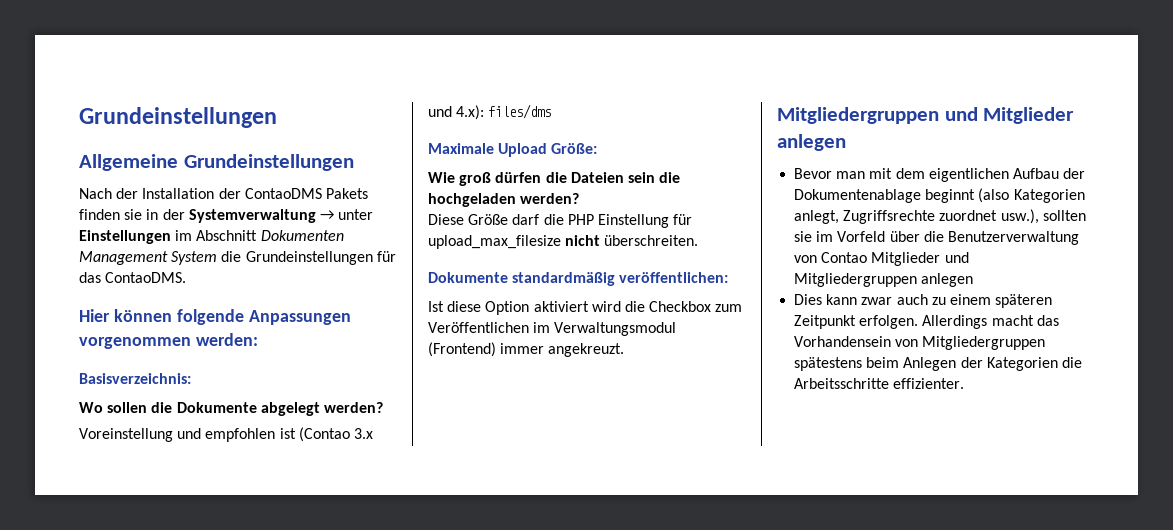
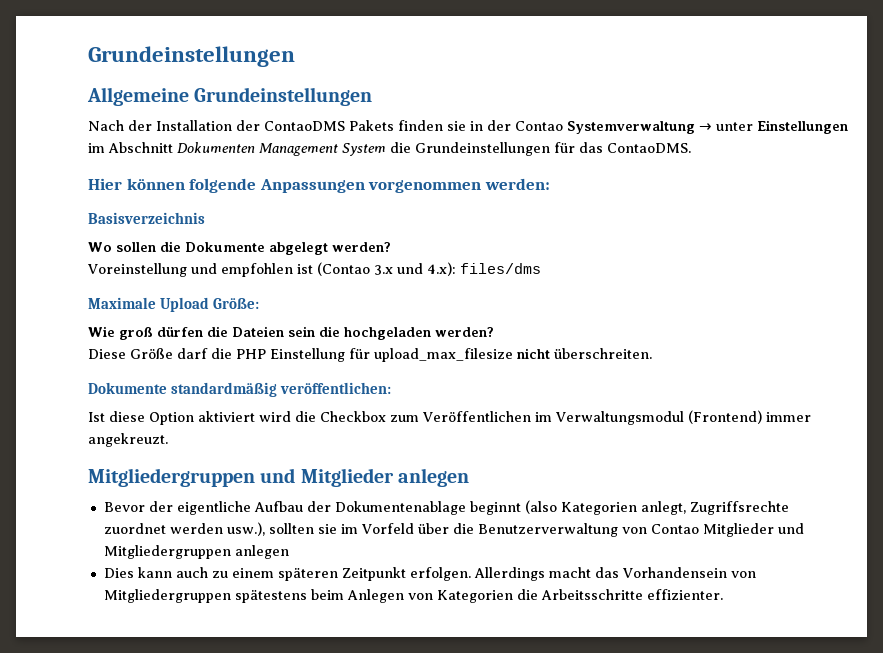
- Nach der Installation der ContaoDMS Pakets finden sie in der Systemverwaltung → unter Einstellungen im Abschnitt Dokumenten Management System die Grundeinstellungen für das ContaoDMS.
+ Nach der Installation der ContaoDMS Pakets finden sie in der Contao Systemverwaltung → unter Einstellungen im Abschnitt Dokumenten Management System die Grundeinstellungen für das ContaoDMS.
- Basisverzeichnis:
+ Basisverzeichnis
- Bevor man mit dem eigentlichen Aufbau der Dokumentenablage beginnt (also Kategorien anlegt, Zugriffsrechte zuordnet usw.), sollten sie im Vorfeld über die Benutzerverwaltung von Contao Mitglieder und Mitgliedergruppen anlegen
+ Bevor der eigentliche Aufbau der Dokumentenablage beginnt (also Kategorien anlegt, Zugriffsrechte zuordnet werden usw.), sollten sie im Vorfeld über die Benutzerverwaltung von Contao Mitglieder und Mitgliedergruppen anlegen
- Dies kann zwar auch zu einem späteren Zeitpunkt erfolgen.
+ Dies kann auch zu einem späteren Zeitpunkt erfolgen.
- Allerdings macht das Vorhandensein von Mitgliedergruppen spätestens beim Anlegen der Kategorien die Arbeitsschritte effizienter.
+ Allerdings macht das Vorhandensein von Mitgliedergruppen spätestens beim Anlegen von Kategorien die Arbeitsschritte effizienter.

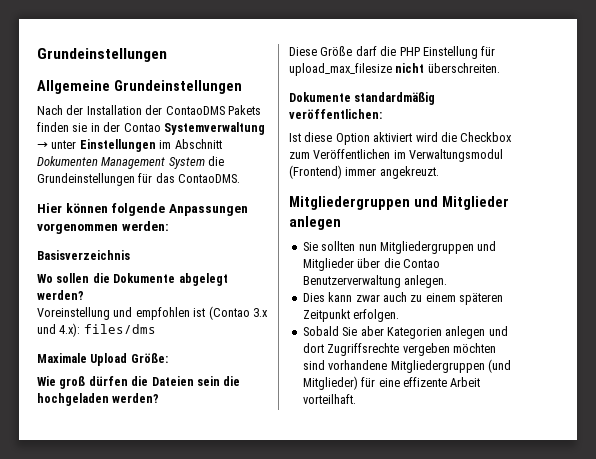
- Bevor der eigentliche Aufbau der Dokumentenablage beginnt (also Kategorien anlegt, Zugriffsrechte zuordnet werden usw.), sollten sie im Vorfeld über die Benutzerverwaltung von Contao Mitglieder und Mitgliedergruppen anlegen
+ Sie sollten nun Mitgliedergruppen und Mitglieder über die Contao Benutzerverwaltung anlegen.
- Dies kann auch zu einem späteren Zeitpunkt erfolgen. Allerdings macht das Vorhandensein von Mitgliedergruppen spätestens beim Anlegen von Kategorien die Arbeitsschritte effizienter.
+ Dies kann zwar auch zu einem späteren Zeitpunkt erfolgen.
+ Sobald Sie aber Kategorien anlegen und dort Zugriffsrechte vergeben möchten sind vorhandene Mitgliedergruppen (und Mitglieder) für eine effizente Arbeit vorteilhaft.

